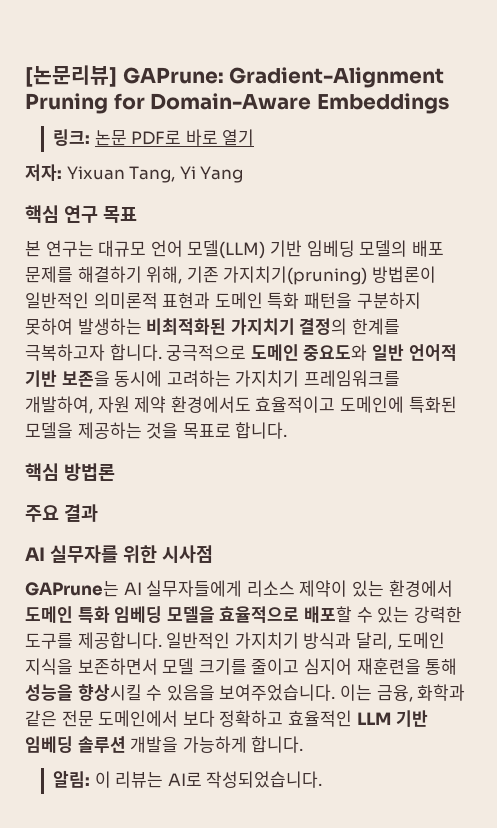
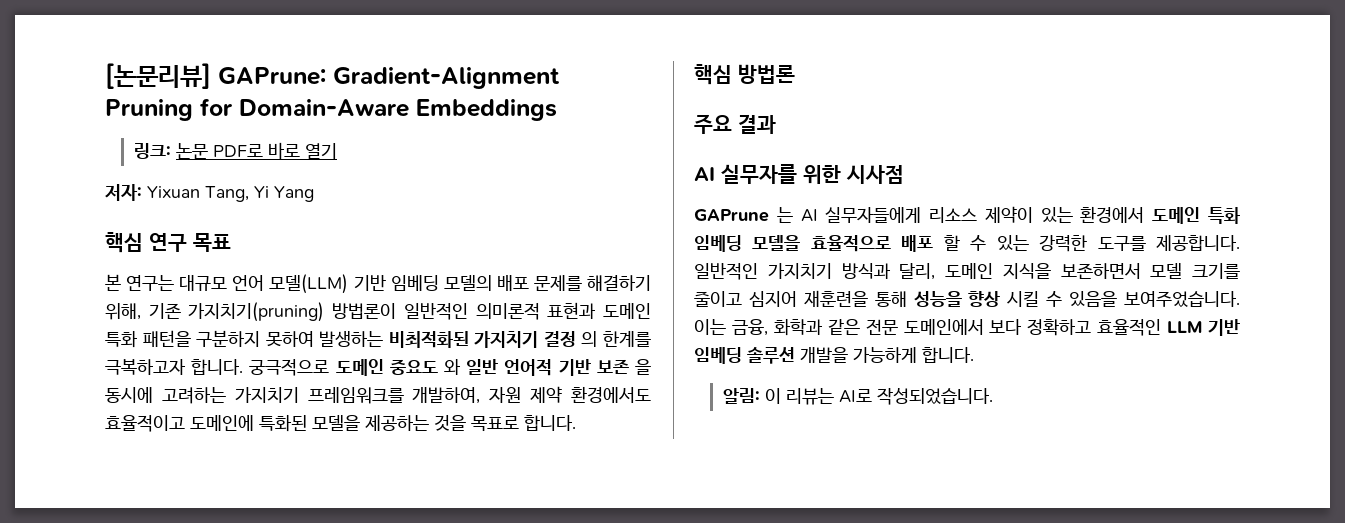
- 본 연구는 대규모 언어 모델(LLM) 기반 임베딩 모델의 배포 문제를 해결하기 위해, 기존 가지치기(pruning) 방법론이 일반적인 의미론적 표현과 도메인 특화 패턴을 구분하지 못하여 발생하는 비최적화된 가지치기 결정의 한계를 극복하고자 합니다.
+ 본 연구는 대규모 언어 모델(LLM) 기반 임베딩 모델의 배포 문제를 해결하기 위해, 기존 가지치기(pruning) 방법론이 일반적인 의미론적 표현과 도메인 특화 패턴을 구분하지 못하여 발생하는 비최적화된 가지치기 결정 의 한계를 극복하고자 합니다.
- 궁극적으로 도메인 중요도와 일반 언어적 기반 보존을 동시에 고려하는 가지치기 프레임워크를 개발하여, 자원 제약 환경에서도 효율적이고 도메인에 특화된 모델을 제공하는 것을 목표로 합니다.
+ 궁극적으로 도메인 중요도 와 일반 언어적 기반 보존 을 동시에 고려하는 가지치기 프레임워크를 개발하여, 자원 제약 환경에서도 효율적이고 도메인에 특화된 모델을 제공하는 것을 목표로 합니다.
- GAPrune는 AI 실무자들에게 리소스 제약이 있는 환경에서 도메인 특화 임베딩 모델을 효율적으로 배포할 수 있는 강력한 도구를 제공합니다.
+ GAPrune 는 AI 실무자들에게 리소스 제약이 있는 환경에서 도메인 특화 임베딩 모델을 효율적으로 배포 할 수 있는 강력한 도구를 제공합니다.
- 일반적인 가지치기 방식과 달리, 도메인 지식을 보존하면서 모델 크기를 줄이고 심지어 재훈련을 통해 성능을 향상시킬 수 있음을 보여주었습니다.
+ 일반적인 가지치기 방식과 달리, 도메인 지식을 보존하면서 모델 크기를 줄이고 심지어 재훈련을 통해 성능을 향상 시킬 수 있음을 보여주었습니다.

